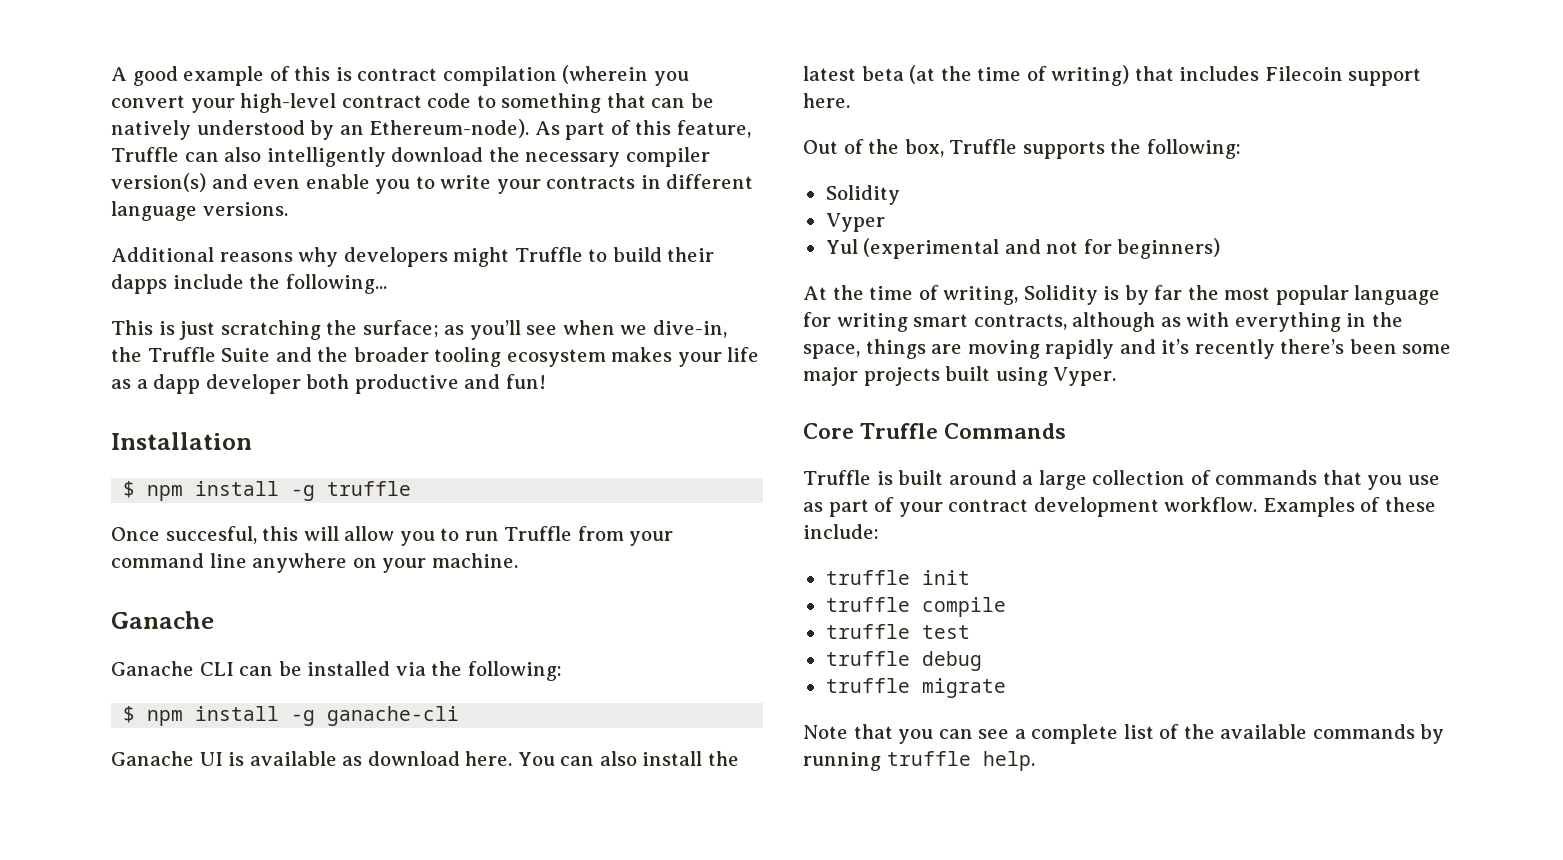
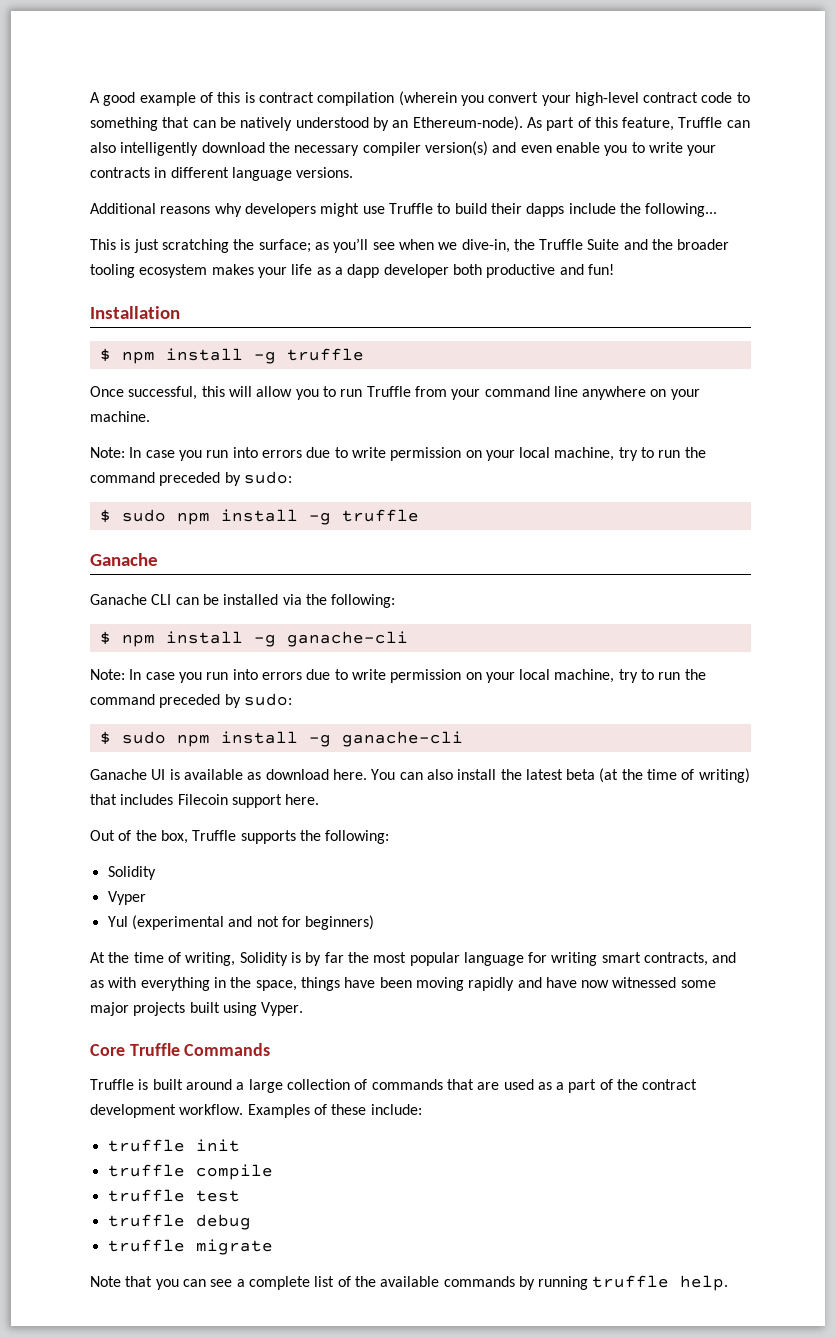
- Additional reasons why developers might Truffle to build their dapps include the following...
+ Additional reasons why developers might use Truffle to build their dapps include the following...
- Once succesful, this will allow you to run Truffle from your command line anywhere on your machine.
+ Once successful, this will allow you to run Truffle from your command line anywhere on your machine.
+ Note: In case you run into errors due to write permission on your local machine, try to run the command preceded by sudo:
+ $ sudo npm install -g truffle
  $ npm install -g ganache-cli
+ Note: In case you run into errors due to write permission on your local machine, try to run the command preceded by sudo:
+ $ sudo npm install -g ganache-cli
- At the time of writing, Solidity is by far the most popular language for writing smart contracts, although as with everything in the space, things are moving rapidly and it’s recently there’s been some major projects built using Vyper.
+ At the time of writing, Solidity is by far the most popular language for writing smart contracts, and as with everything in the space, things have been moving rapidly and have now witnessed some major projects built using Vyper.
- Truffle is built around a large collection of commands that you use as part of your contract development workflow.
+ Truffle is built around a large collection of commands that are used as a part of the contract development workflow.

